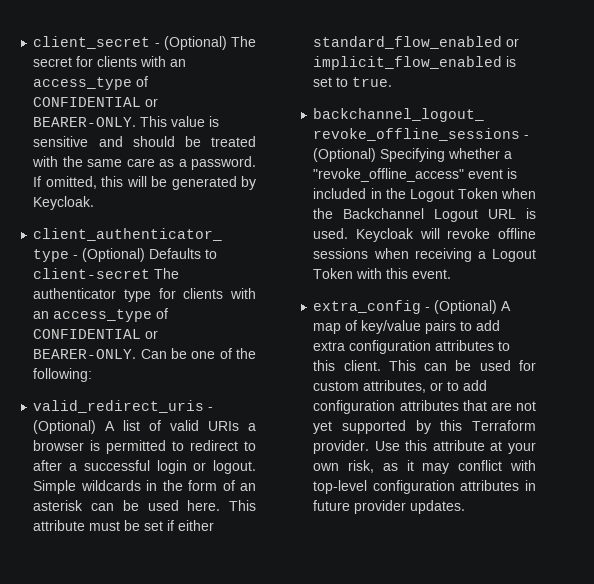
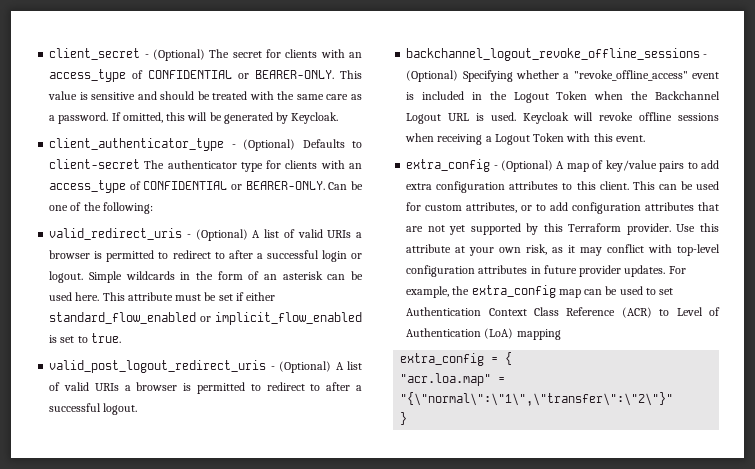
+ valid_post_logout_redirect_uris - (Optional) A list of valid URIs a browser is permitted to redirect to after a successful logout.
+ For example, the extra_config map can be used to set Authentication Context Class Reference (ACR) to Level of Authentication (LoA) mapping
+ extra_config = {
+ "acr.loa.map" = "{\"normal\":\"1\",\"transfer\":\"2\"}"
+ }

